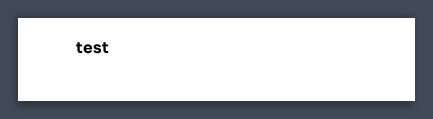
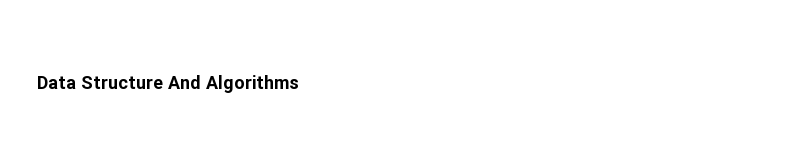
- test
+ Data Structure And Algorithms

